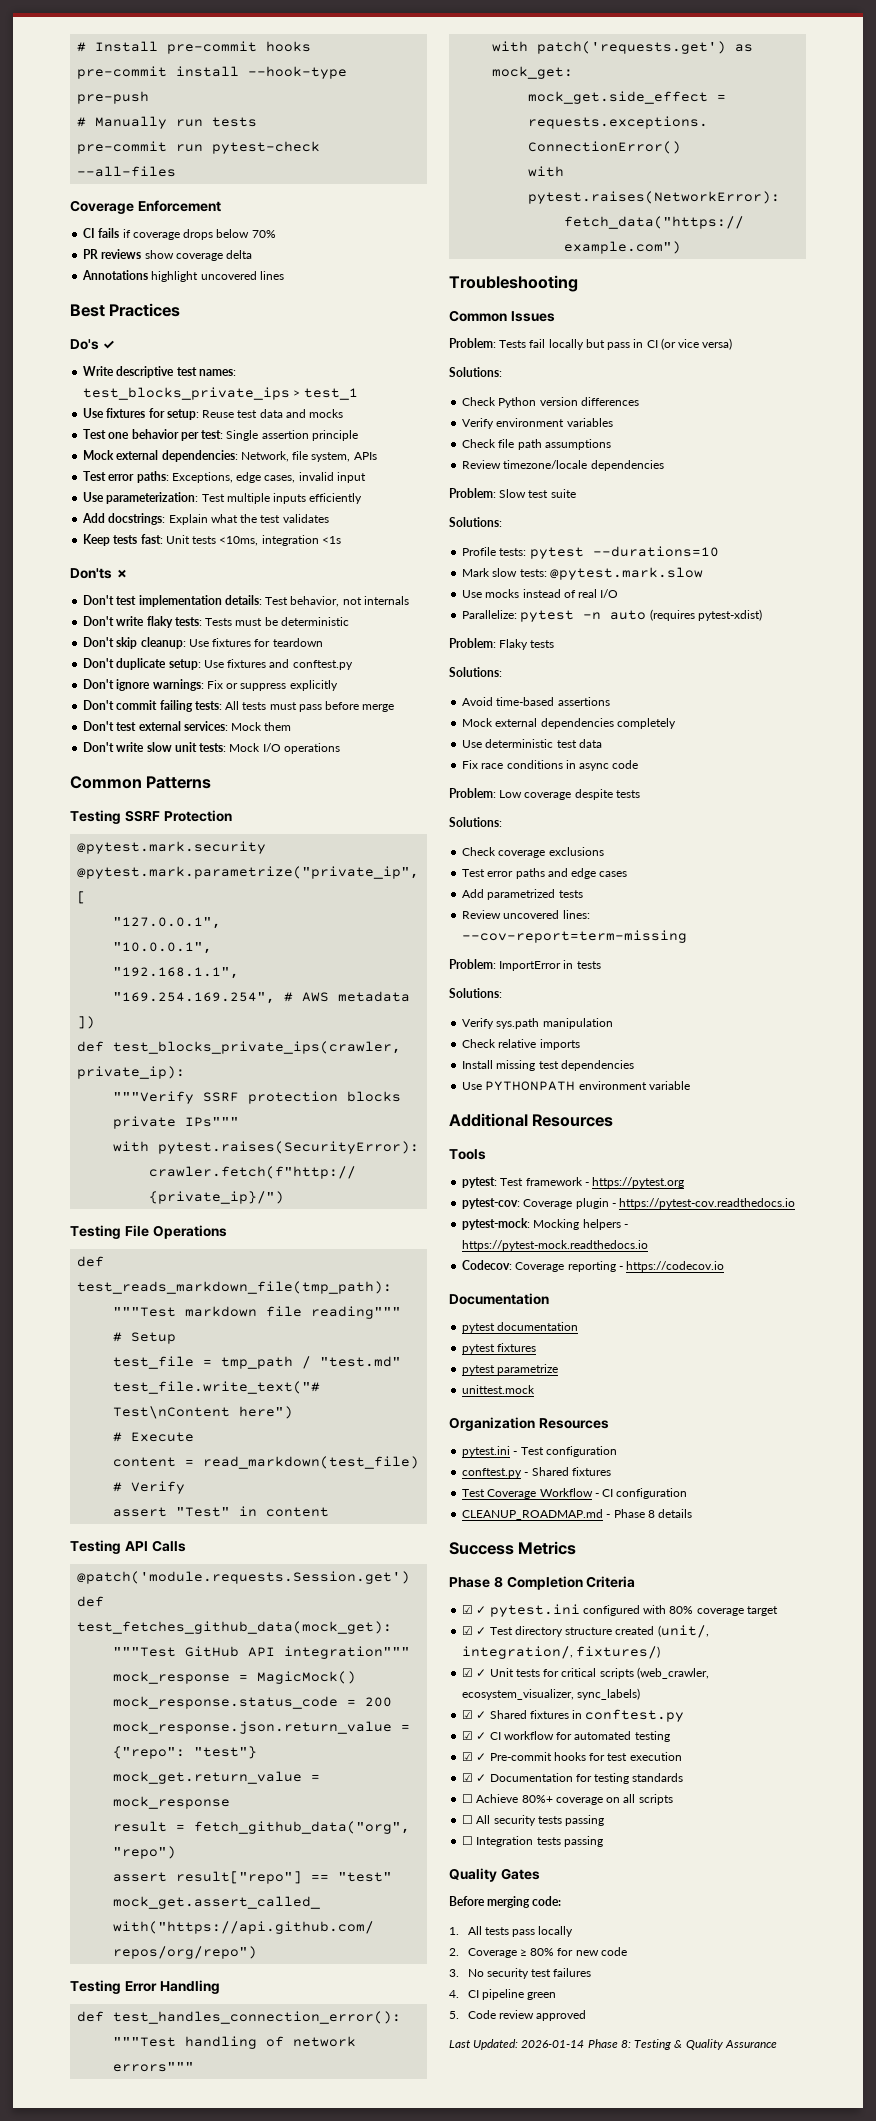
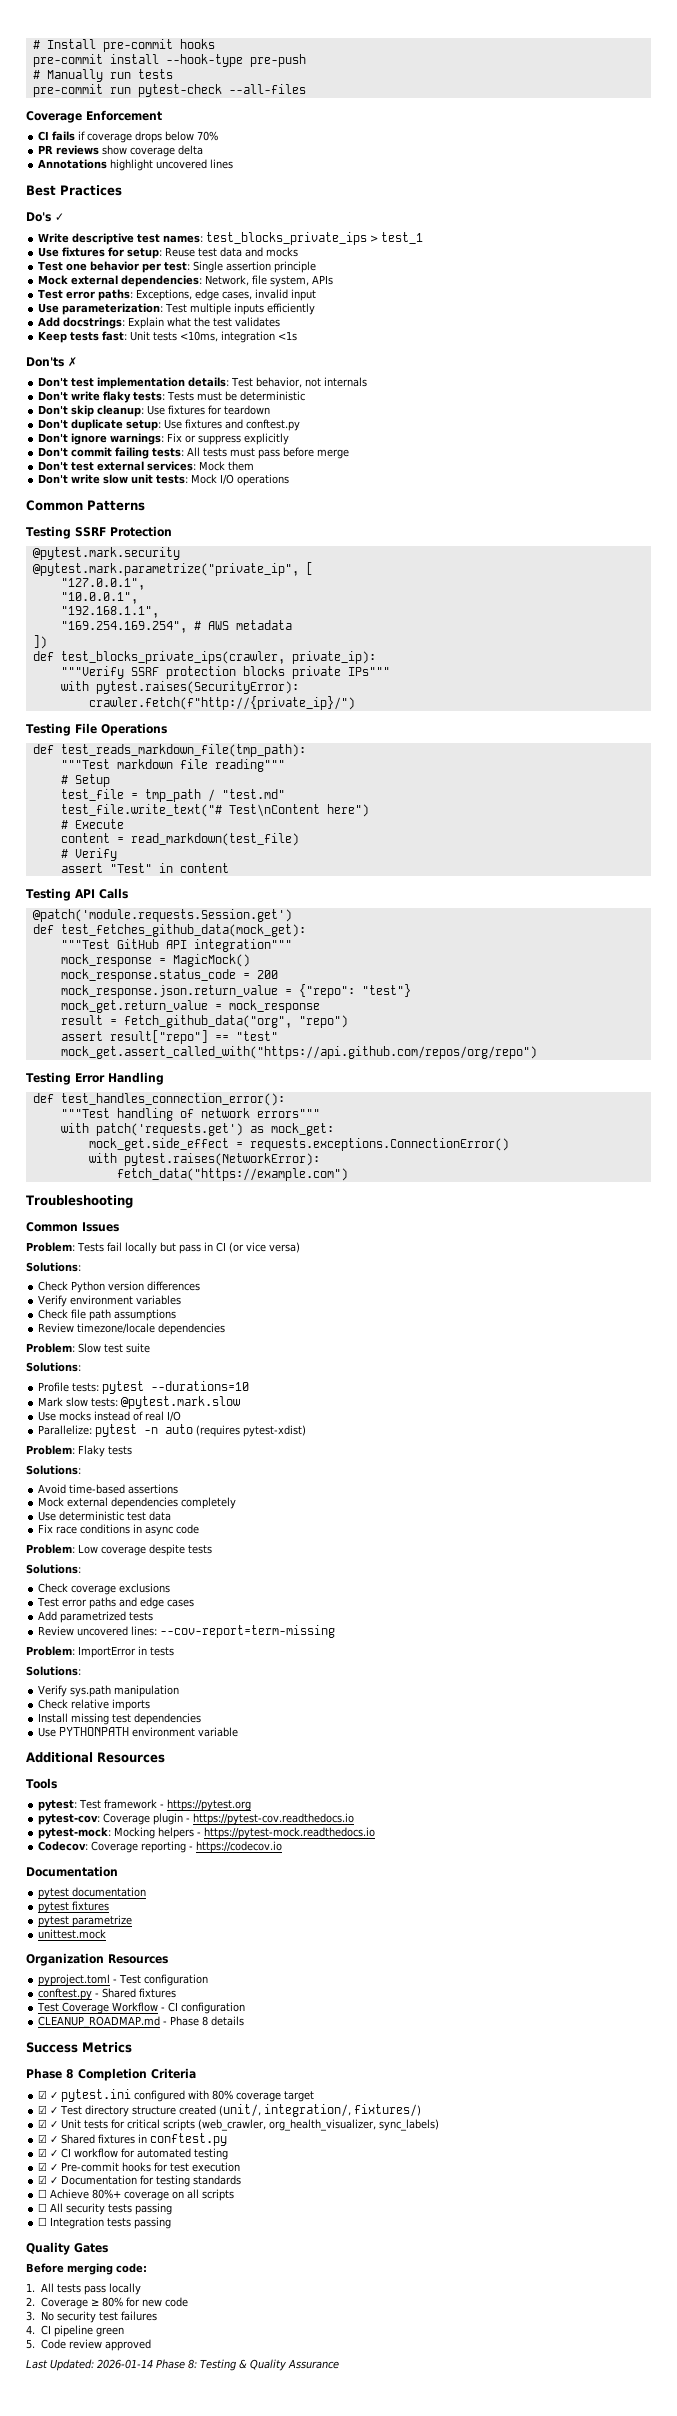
- pytest.ini - Test configuration
+ pyproject.toml - Test configuration
- ☑ ✓ Unit tests for critical scripts (web_crawler, ecosystem_visualizer, sync_labels)
+ ☑ ✓ Unit tests for critical scripts (web_crawler, org_health_visualizer, sync_labels)

